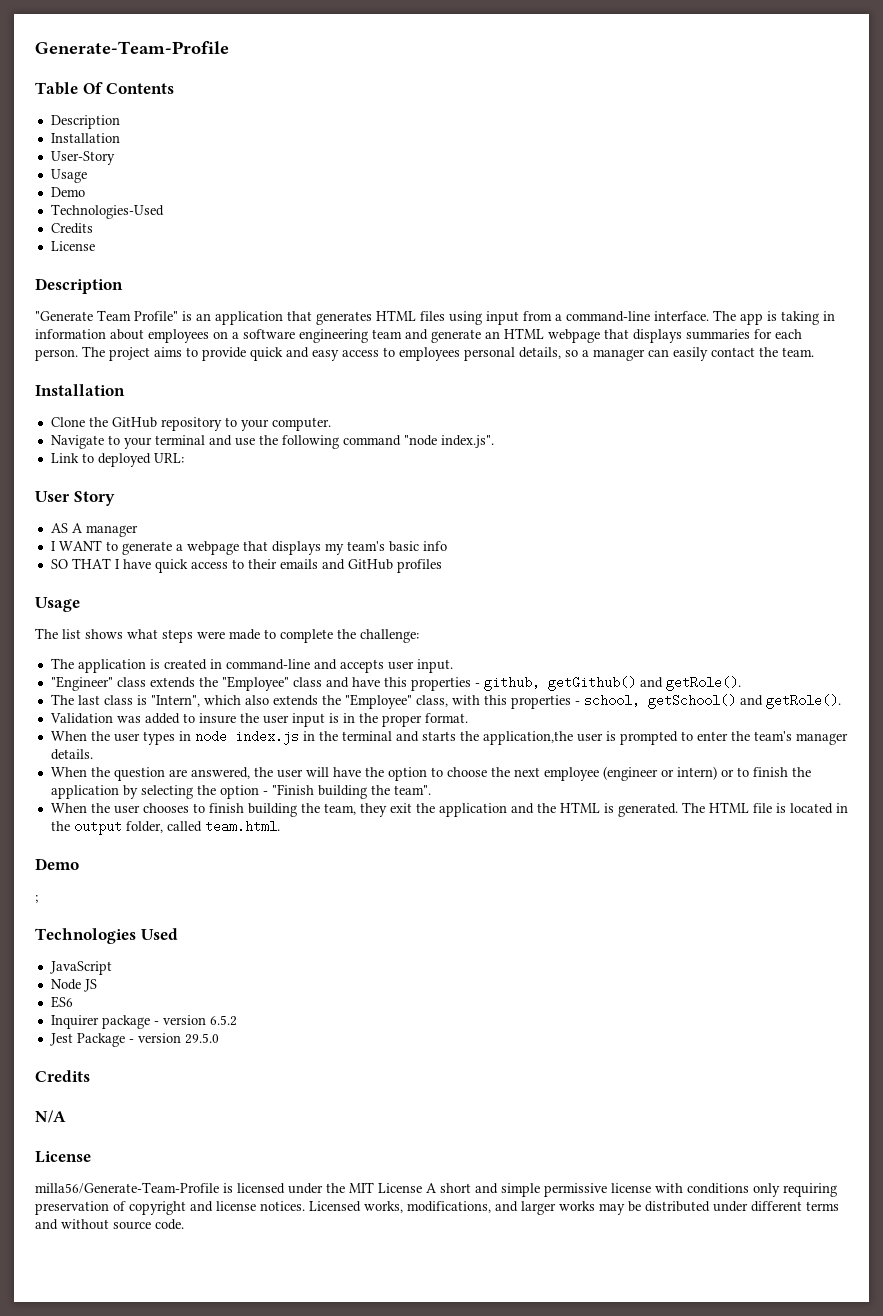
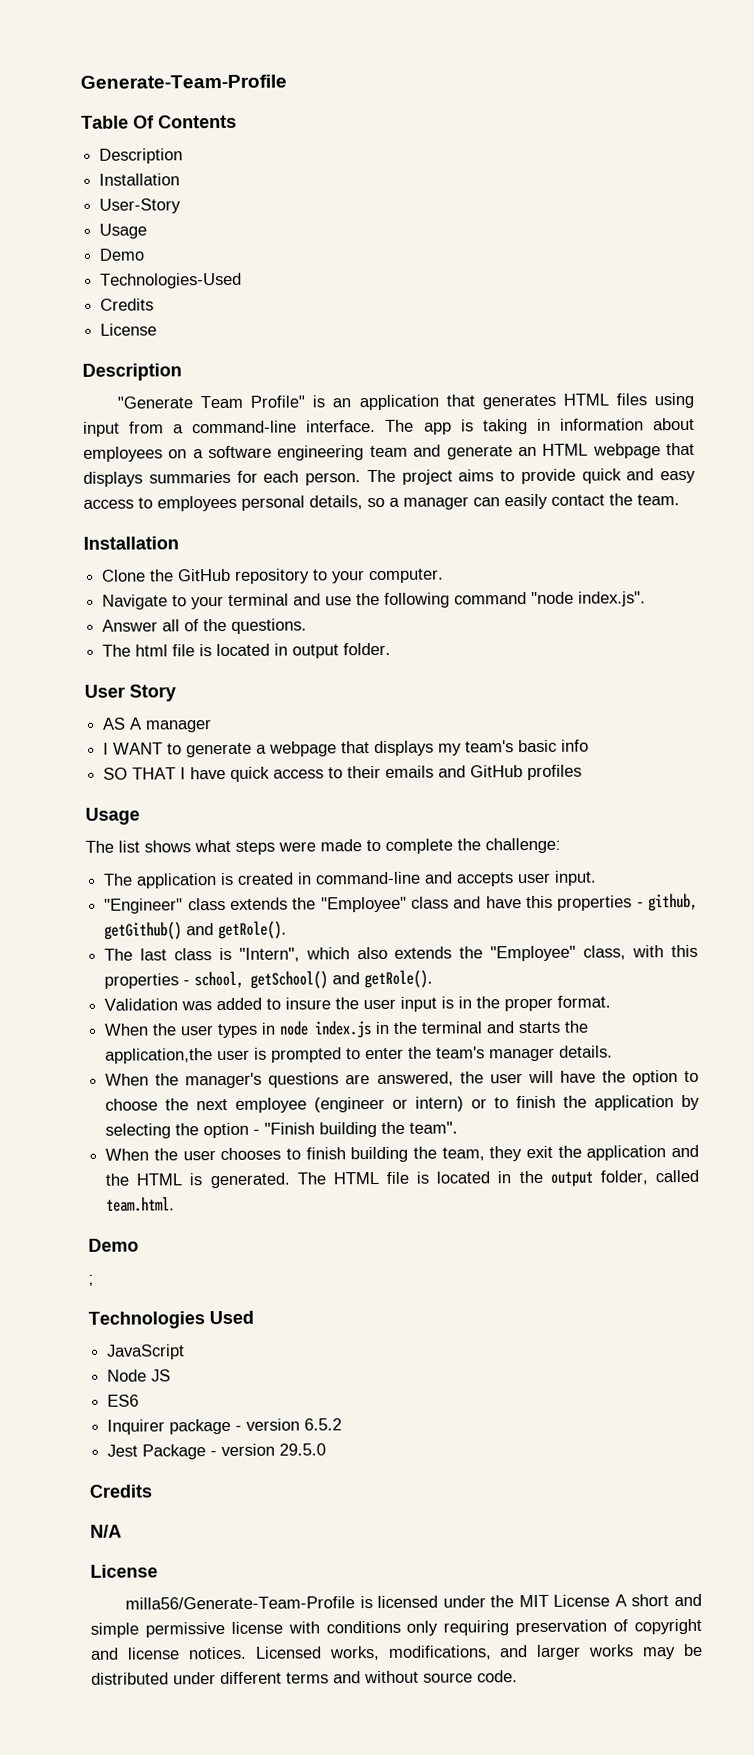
- Link to deployed URL:
+ Answer all of the questions.
+ The html file is located in output folder.
- When the question are answered, the user will have the option to choose the next employee (engineer or intern) or to finish the application by selecting the option - "Finish building the team".
+ When the manager's questions are answered, the user will have the option to choose the next employee (engineer or intern) or to finish the application by selecting the option - "Finish building the team".

